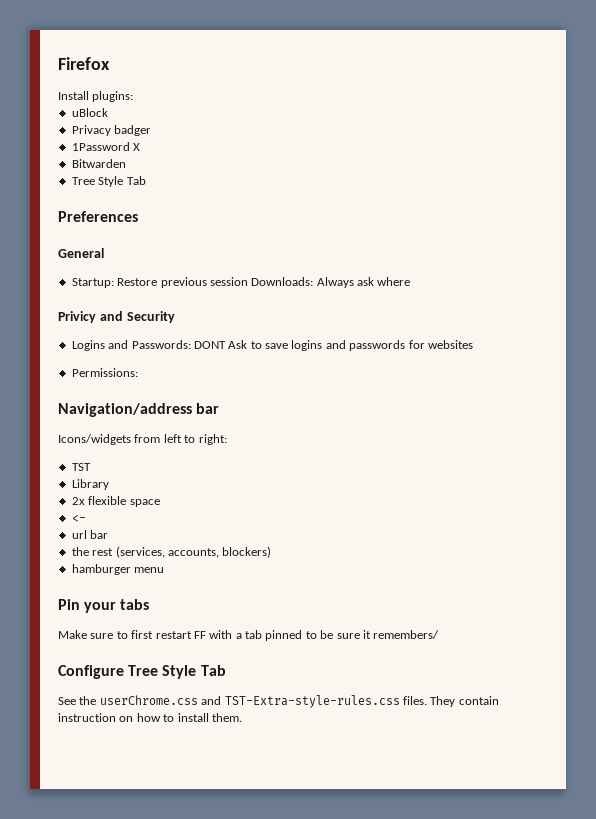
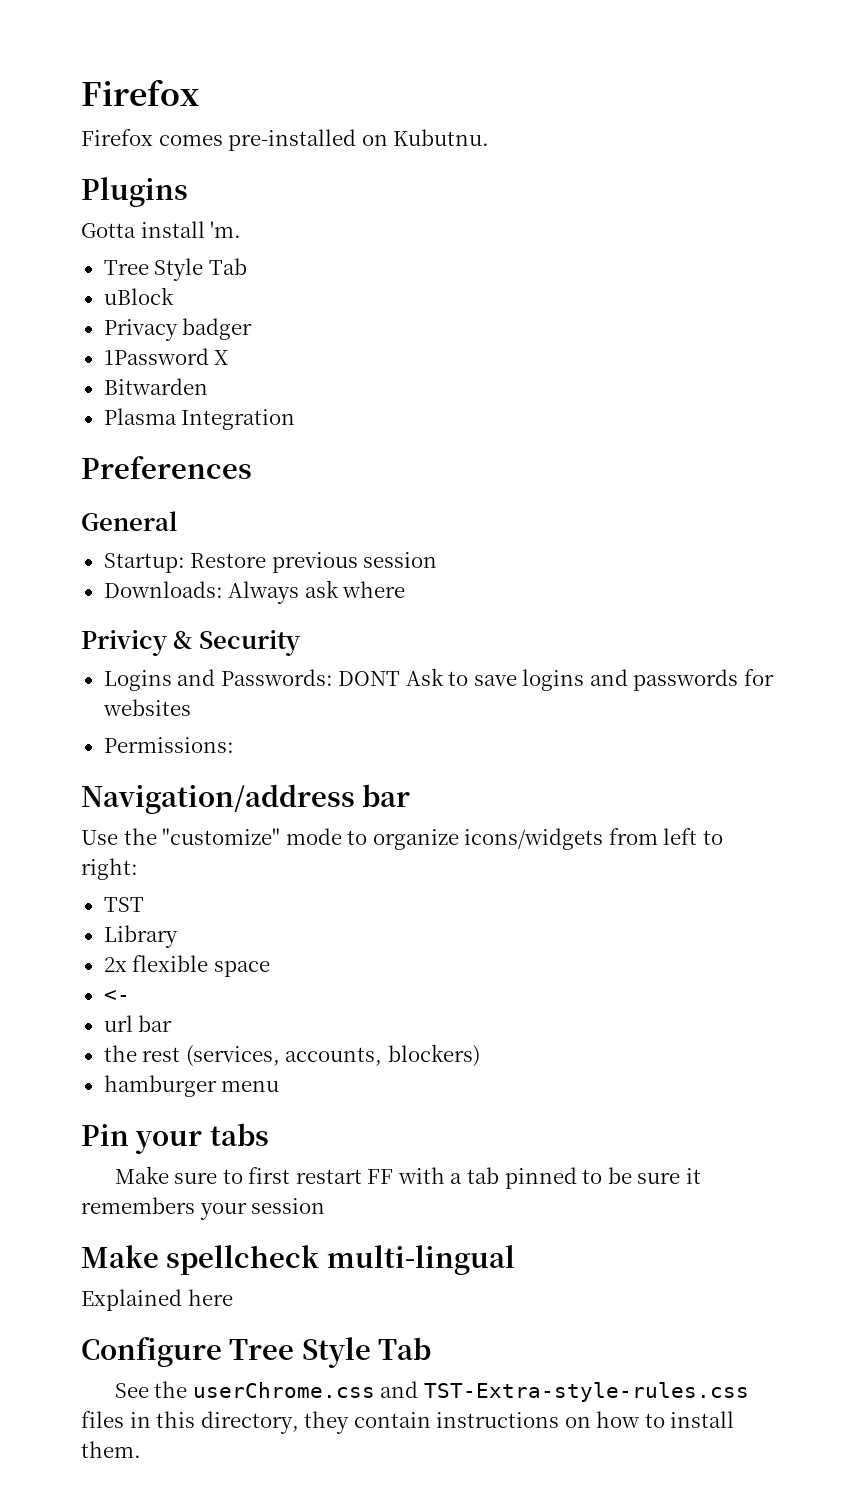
- Install plugins:
+ Firefox comes pre-installed on Kubutnu.
+ Plugins
+ Gotta install 'm.
+ Tree Style Tab
  Bitwarden
- Tree Style Tab
+ Plasma Integration
- Startup: Restore previous session Downloads: Always ask where
+ Startup: Restore previous session
+ Downloads: Always ask where
- Privicy and Security
+ Privicy & Security
- Icons/widgets from left to right:
+ Use the "customize" mode to organize icons/widgets from left to right:
- Make sure to first restart FF with a tab pinned to be sure it remembers/
+ Make sure to first restart FF with a tab pinned to be sure it remembers your session
+ Make spellcheck multi-lingual
+ Explained here
- See the userChrome.css and TST-Extra-style-rules.css files. They contain instruction on how to install them.
+ See the userChrome.css and TST-Extra-style-rules.css files in this directory, they contain instructions on how to install them.

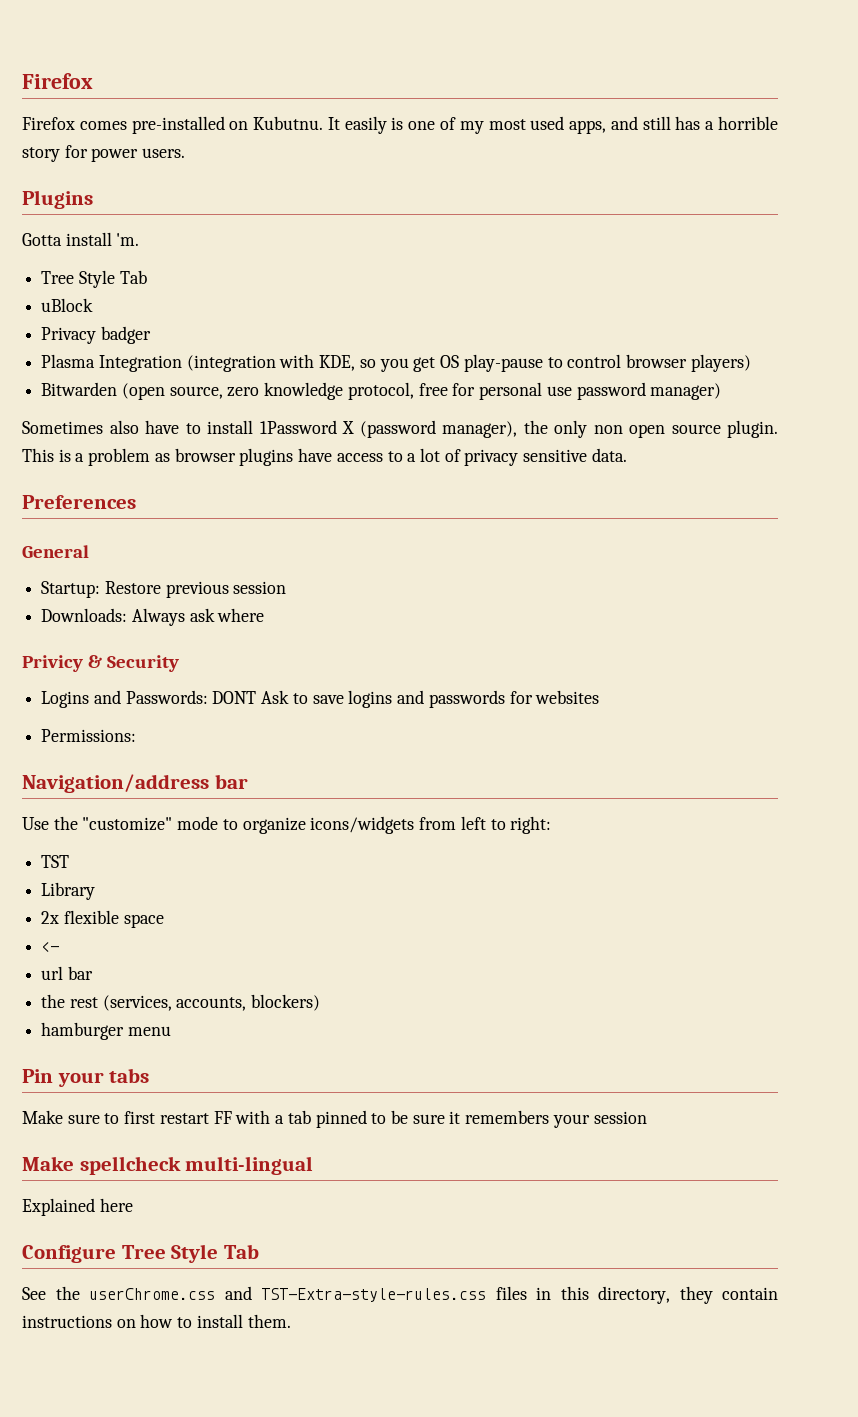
+ It easily is one of my most used apps, and still has a horrible story for power users.
- 1Password X
- Bitwarden
- Plasma Integration
+ Plasma Integration (integration with KDE, so you get OS play-pause to control browser players)
+ Bitwarden (open source, zero knowledge protocol, free for personal use password manager)
+ Sometimes also have to install 1Password X (password manager), the only non open source plugin. This is a problem as browser plugins have access to a lot of privacy sensitive data.

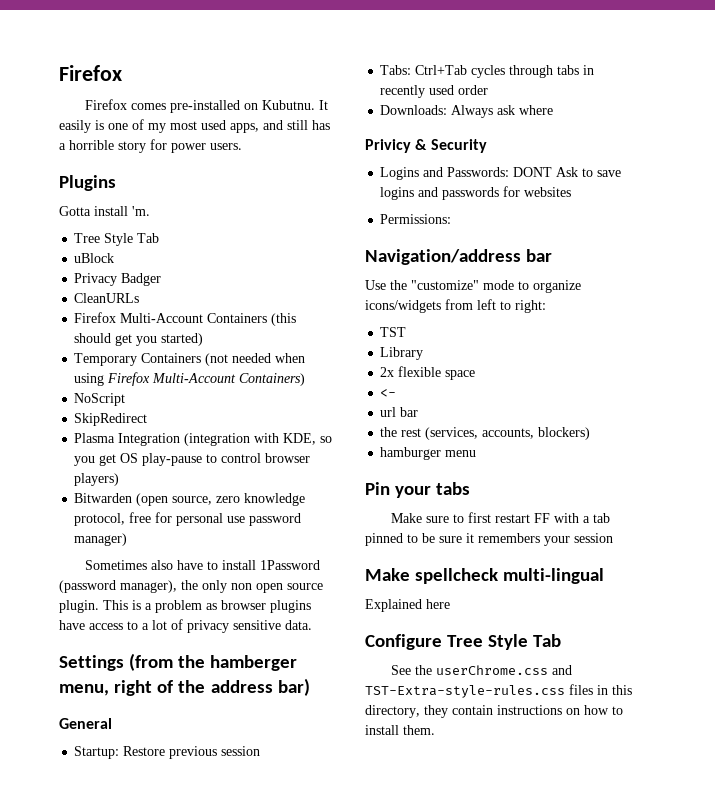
- Privacy badger
+ Privacy Badger
+ CleanURLs
+ Firefox Multi-Account Containers (this should get you started)
+ Temporary Containers (not needed when using Firefox Multi-Account Containers)
+ NoScript
+ SkipRedirect
- Sometimes also have to install 1Password X (password manager), the only non open source plugin.
+ Sometimes also have to install 1Password (password manager), the only non open source plugin.
- Preferences
+ Settings (from the hamberger menu, right of the address bar)
+ Tabs: Ctrl+Tab cycles through tabs in recently used order

